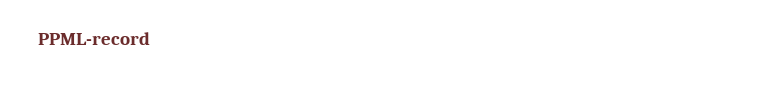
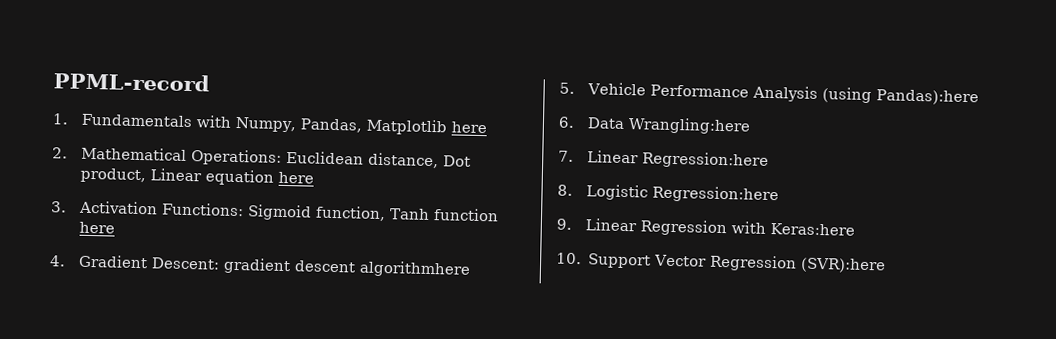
+ 1. Fundamentals with Numpy, Pandas, Matplotlib here
+ 2. Mathematical Operations: Euclidean distance, Dot product, Linear equation here
+ 3. Activation Functions: Sigmoid function, Tanh function here
+ 4. Gradient Descent: gradient descent algorithmhere
+ 5. Vehicle Performance Analysis (using Pandas):here
+ 6. Data Wrangling:here
+ 7. Linear Regression:here
+ 8. Logistic Regression:here
+ 9. Linear Regression with Keras:here
+ 10. Support Vector Regression (SVR):here

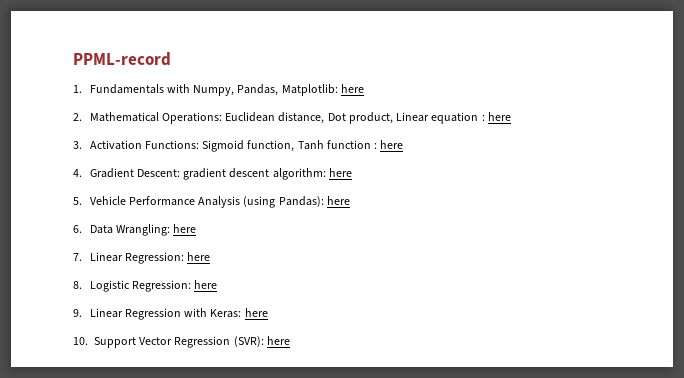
- 1. Fundamentals with Numpy, Pandas, Matplotlib here
+ 1. Fundamentals with Numpy, Pandas, Matplotlib: here
- 2. Mathematical Operations: Euclidean distance, Dot product, Linear equation here
+ 2. Mathematical Operations: Euclidean distance, Dot product, Linear equation : here
- 3. Activation Functions: Sigmoid function, Tanh function here
+ 3. Activation Functions: Sigmoid function, Tanh function : here
- 4. Gradient Descent: gradient descent algorithmhere
+ 4. Gradient Descent: gradient descent algorithm: here
- 5. Vehicle Performance Analysis (using Pandas):here
+ 5. Vehicle Performance Analysis (using Pandas): here
- 6. Data Wrangling:here
+ 6. Data Wrangling: here
- 7. Linear Regression:here
+ 7. Linear Regression: here
- 8. Logistic Regression:here
+ 8. Logistic Regression: here
- 9. Linear Regression with Keras:here
+ 9. Linear Regression with Keras: here
- 10. Support Vector Regression (SVR):here
+ 10. Support Vector Regression (SVR): here

